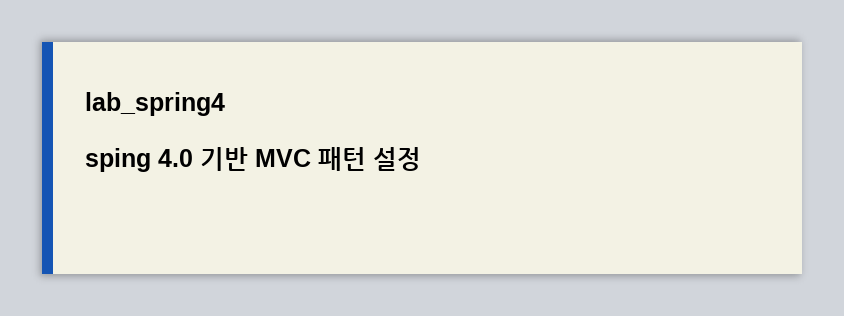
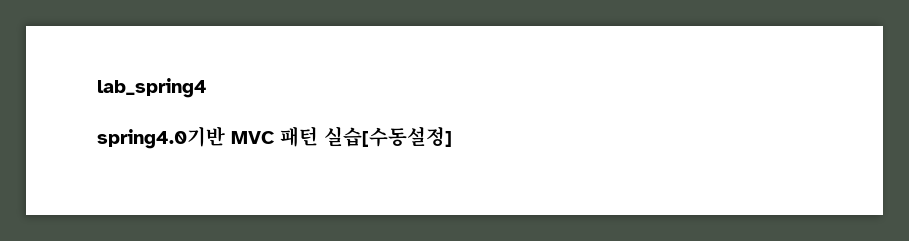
- sping 4.0 기반 MVC 패턴 설정
+ spring4.0기반 MVC 패턴 실습[수동설정]

